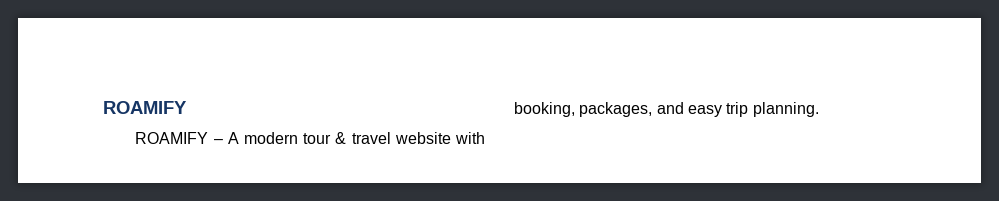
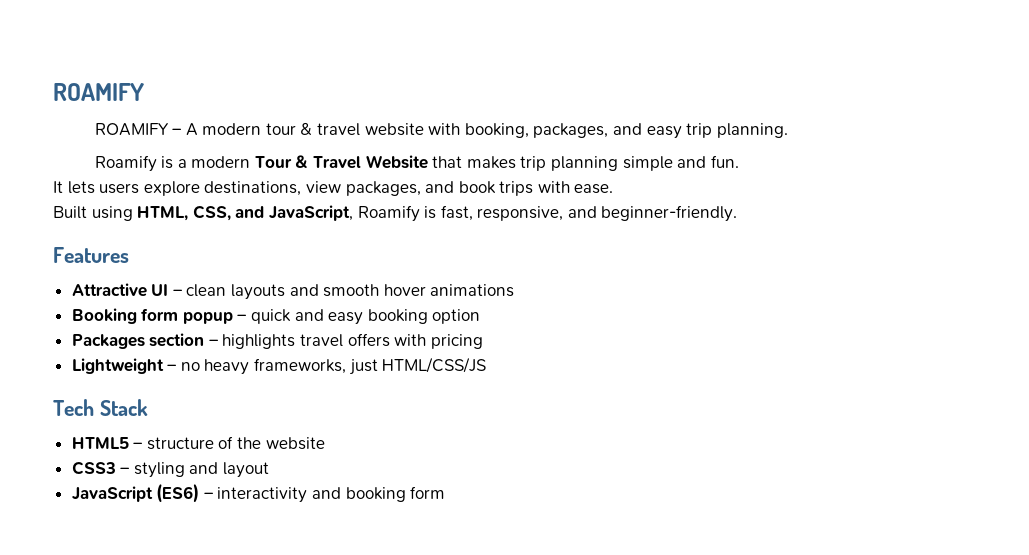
+ Roamify is a modern Tour & Travel Website that makes trip planning simple and fun.
+ It lets users explore destinations, view packages, and book trips with ease.
+ Built using HTML, CSS, and JavaScript, Roamify is fast, responsive, and beginner-friendly.
+ Features
+ Attractive UI – clean layouts and smooth hover animations
+ Booking form popup – quick and easy booking option
+ Packages section – highlights travel offers with pricing
+ Lightweight – no heavy frameworks, just HTML/CSS/JS
+ Tech Stack
+ HTML5 – structure of the website
+ CSS3 – styling and layout
+ JavaScript (ES6) – interactivity and booking form

